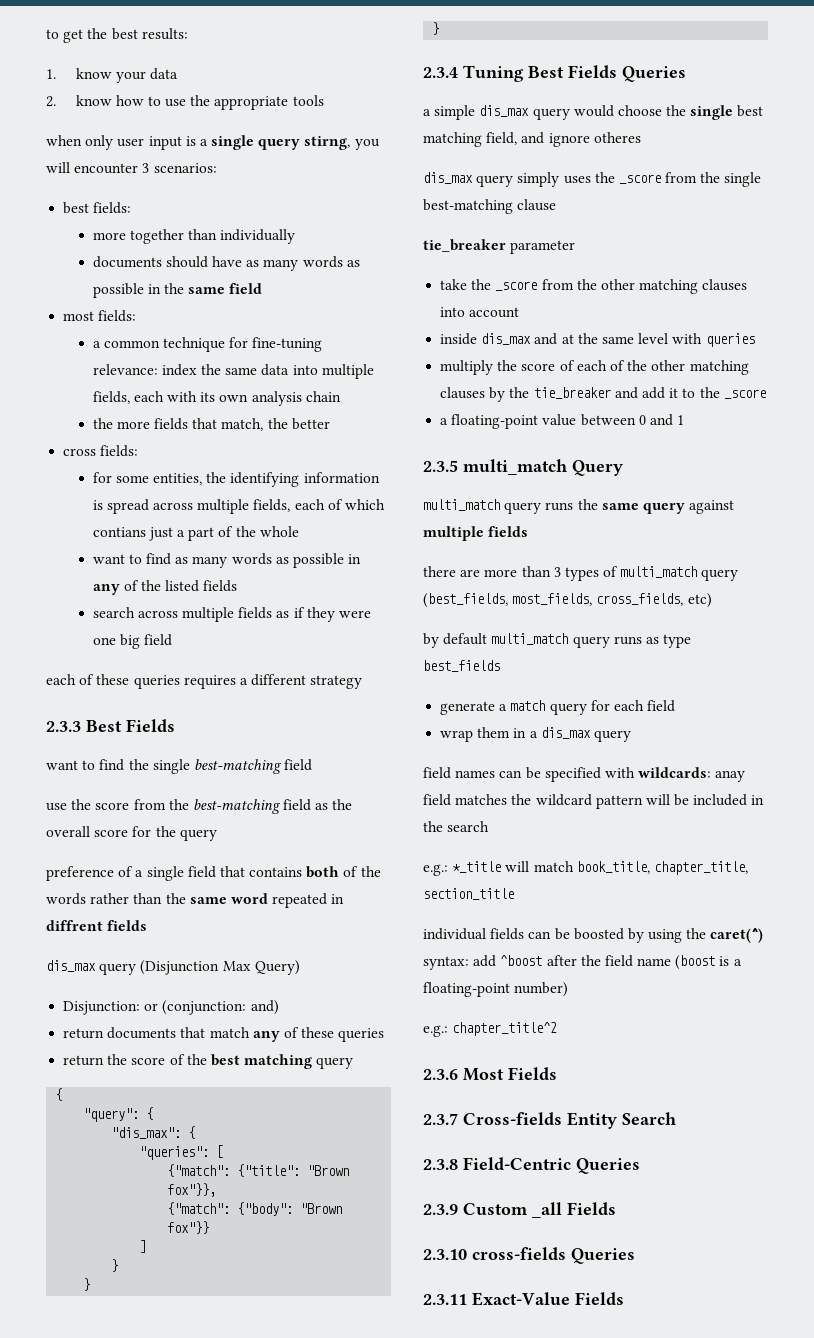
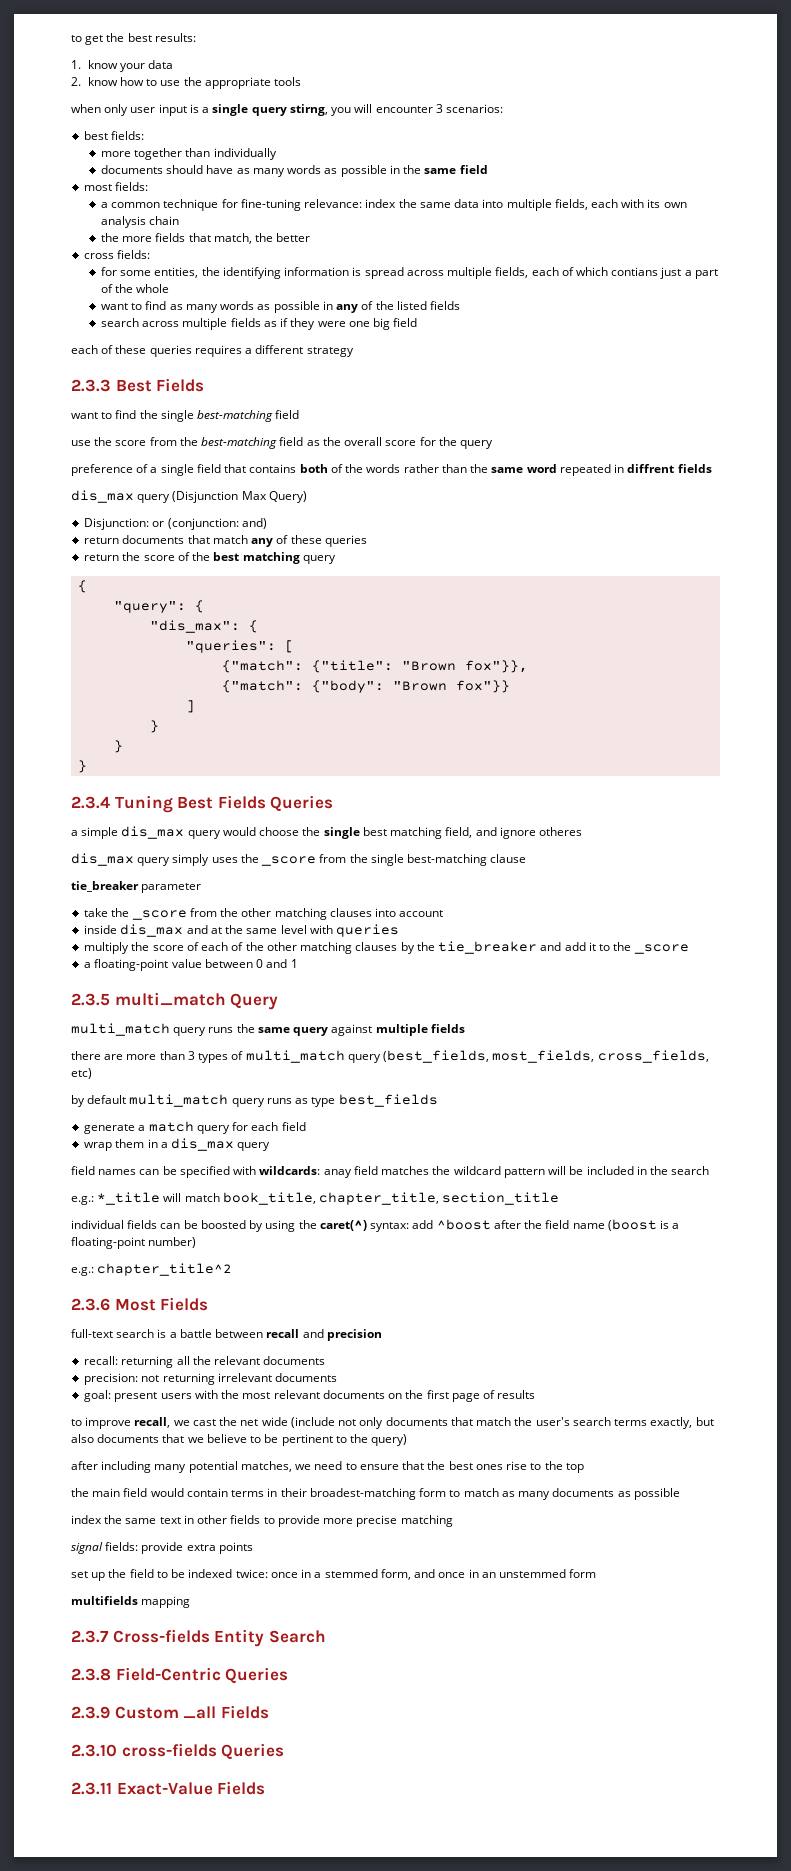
+ full-text search is a battle between recall and precision
+ recall: returning all the relevant documents
+ precision: not returning irrelevant documents
+ goal: present users with the most relevant documents on the first page of results
+ to improve recall, we cast the net wide (include not only documents that match the user's search terms exactly, but also documents that we believe to be pertinent to the query)
+ after including many potential matches, we need to ensure that the best ones rise to the top
+ the main field would contain terms in their broadest-matching form to match as many documents as possible
+ index the same text in other fields to provide more precise matching
+ signal fields: provide extra points
+ set up the field to be indexed twice: once in a stemmed form, and once in an unstemmed form
+ multifields mapping

